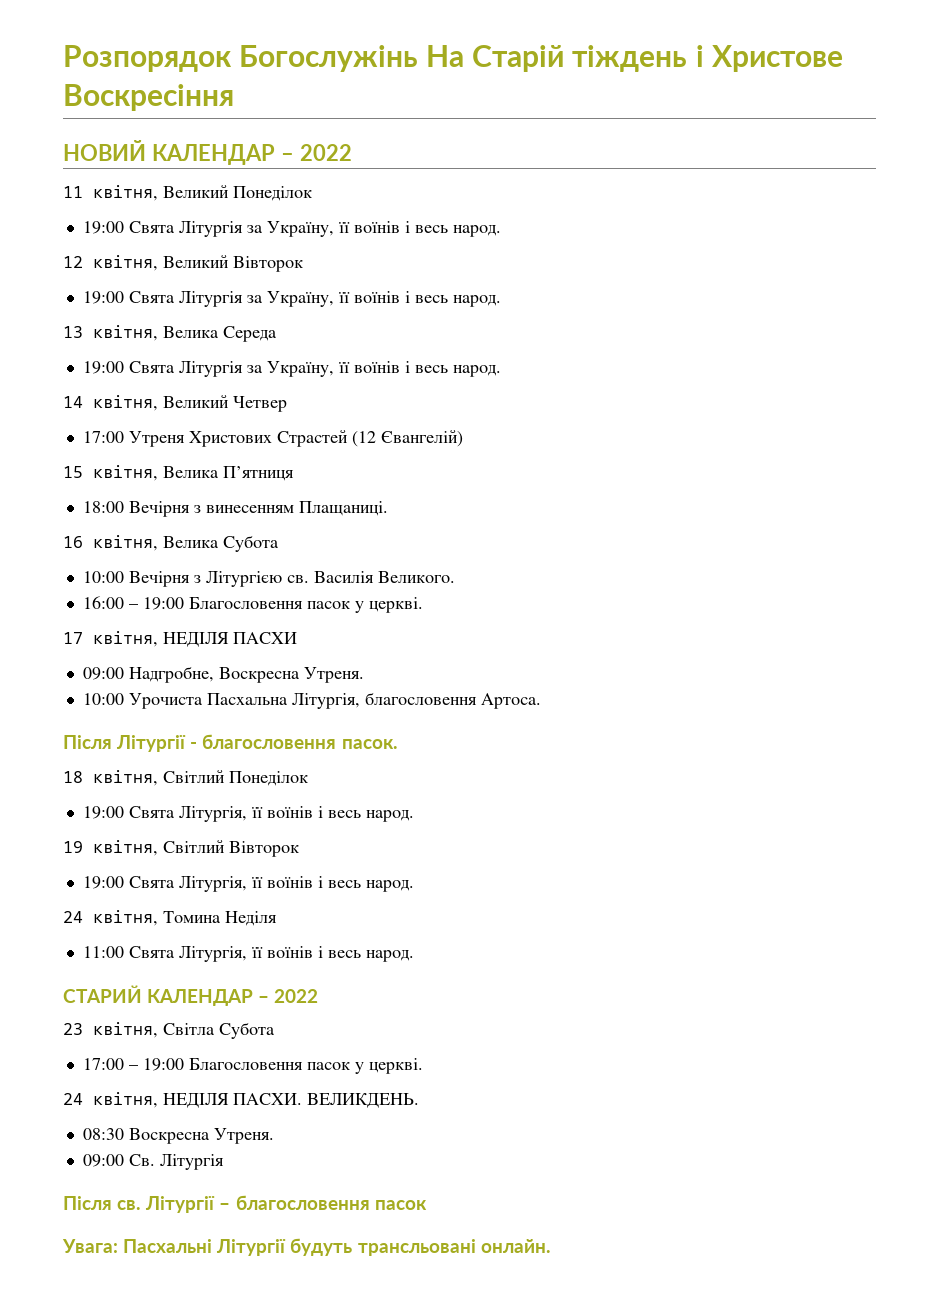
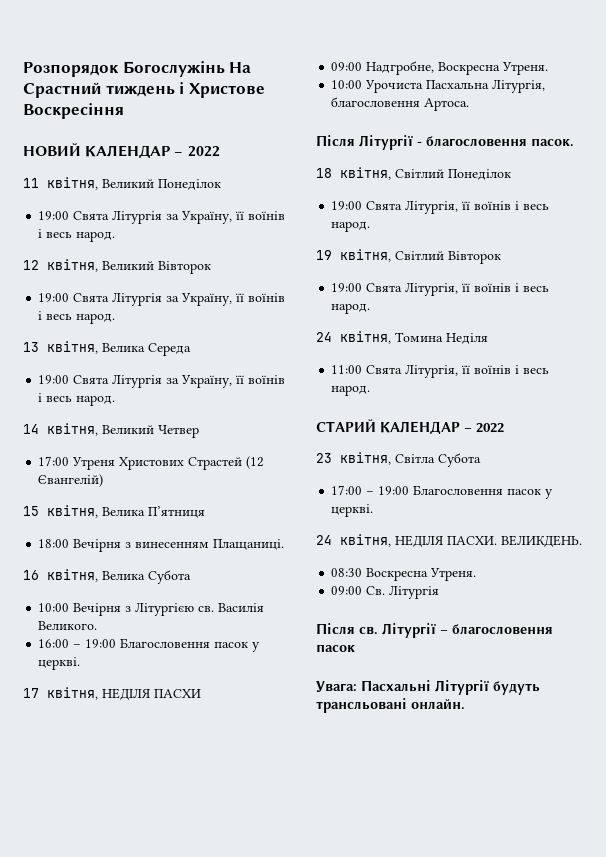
- Розпорядок Богослужінь На Старій тіждень і Христове Воскресіння
+ Розпорядок Богослужінь На Cрастний тиждень і Христове Воскресіння

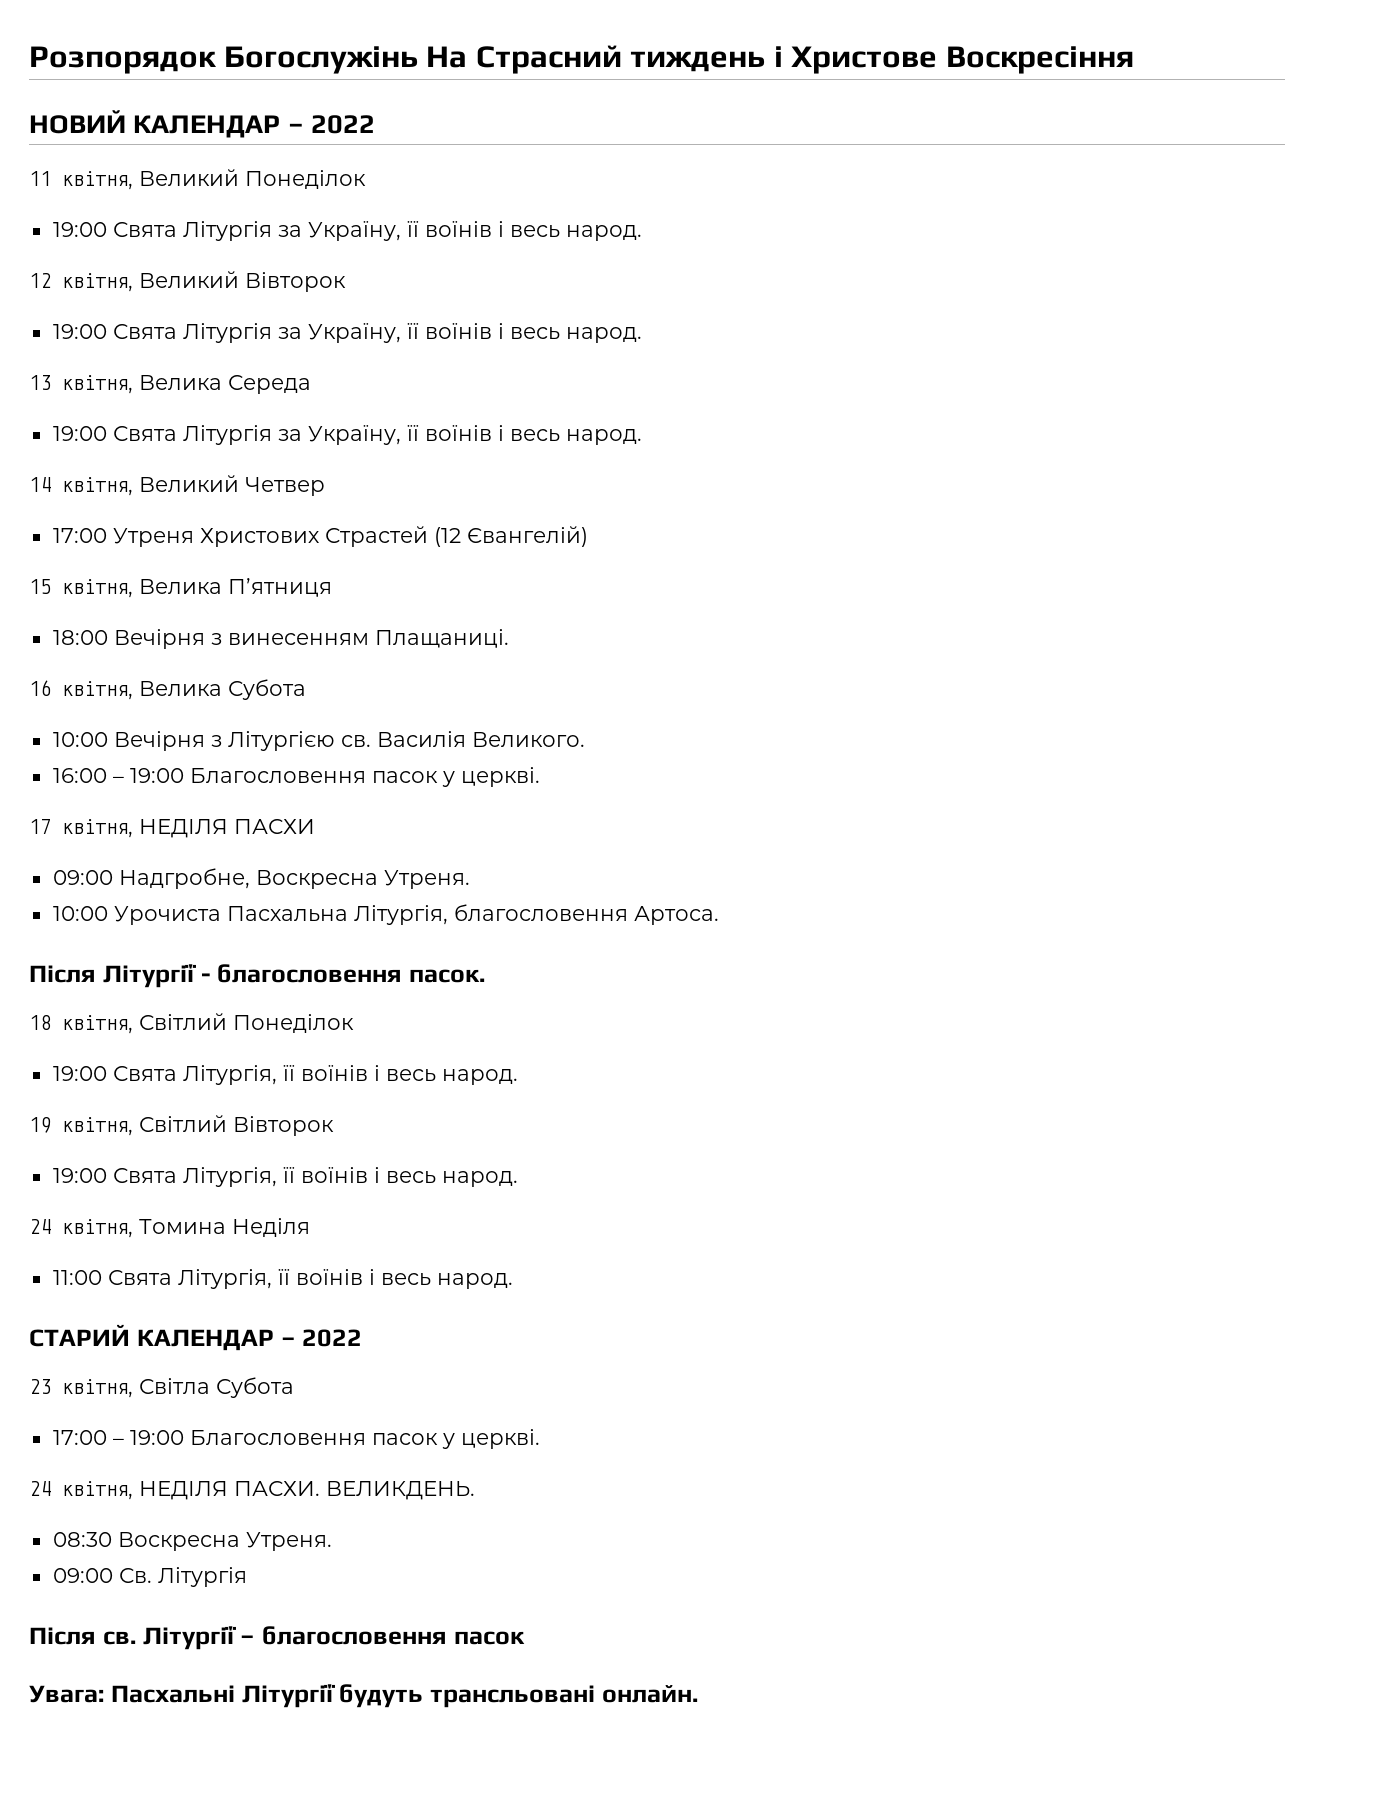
- Розпорядок Богослужінь На Cрастний тиждень і Христове Воскресіння
+ Розпорядок Богослужінь На Cтрасний тиждень і Христове Воскресіння

